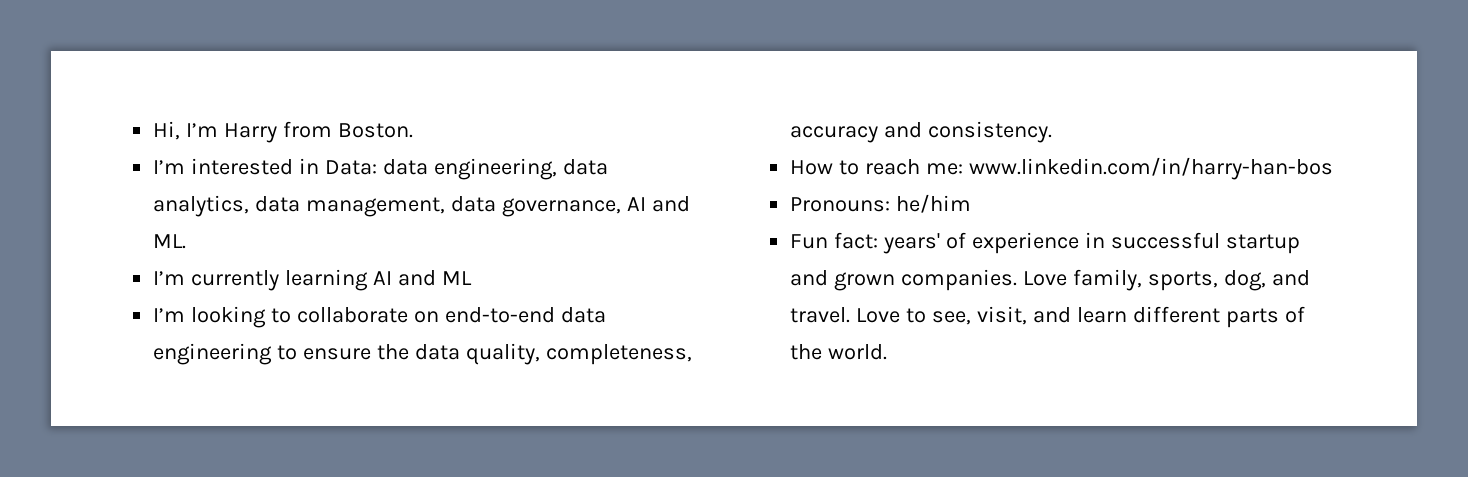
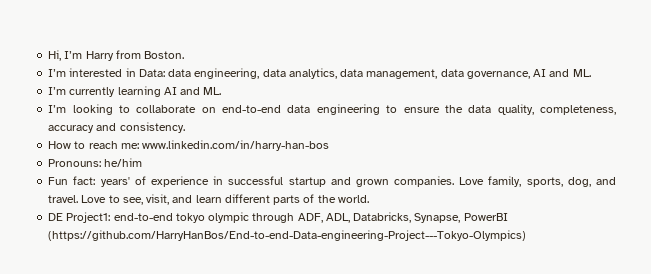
- I’m currently learning AI and ML
+ I’m currently learning AI and ML.
+ DE Project1: end-to-end tokyo olympic through ADF, ADL, Databricks, Synapse, PowerBI (https://github.com/HarryHanBos/End-to-end-Data-engineering-Project---Tokyo-Olympics)

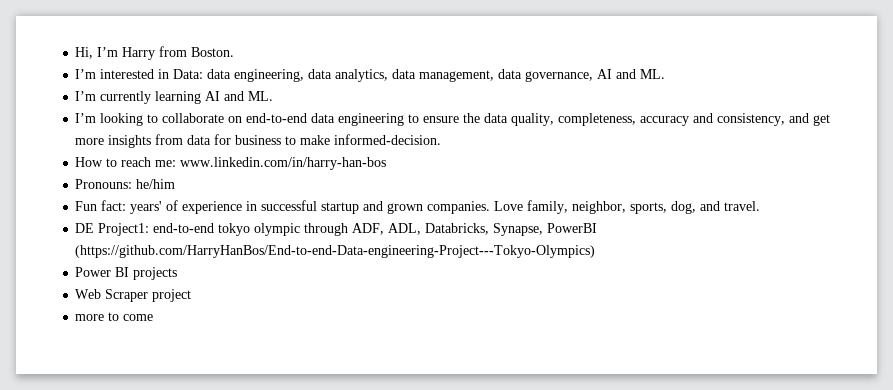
- I’m looking to collaborate on end-to-end data engineering to ensure the data quality, completeness, accuracy and consistency.
+ I’m looking to collaborate on end-to-end data engineering to ensure the data quality, completeness, accuracy and consistency, and get more insights from data for business to make informed-decision.
- Love family, sports, dog, and travel. Love to see, visit, and learn different parts of the world.
+ Love family, neighbor, sports, dog, and travel.
+ Power BI projects
+ Web Scraper project
+ more to come

